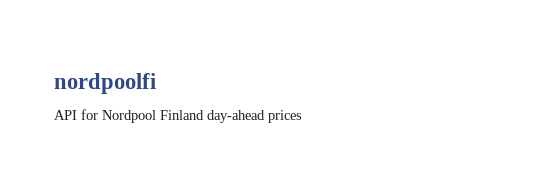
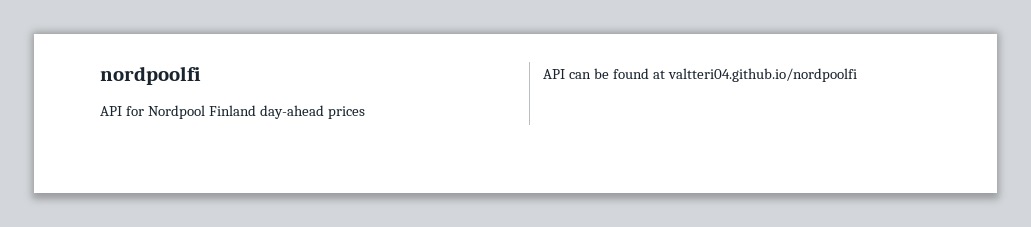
+ API can be found at valtteri04.github.io/nordpoolfi

